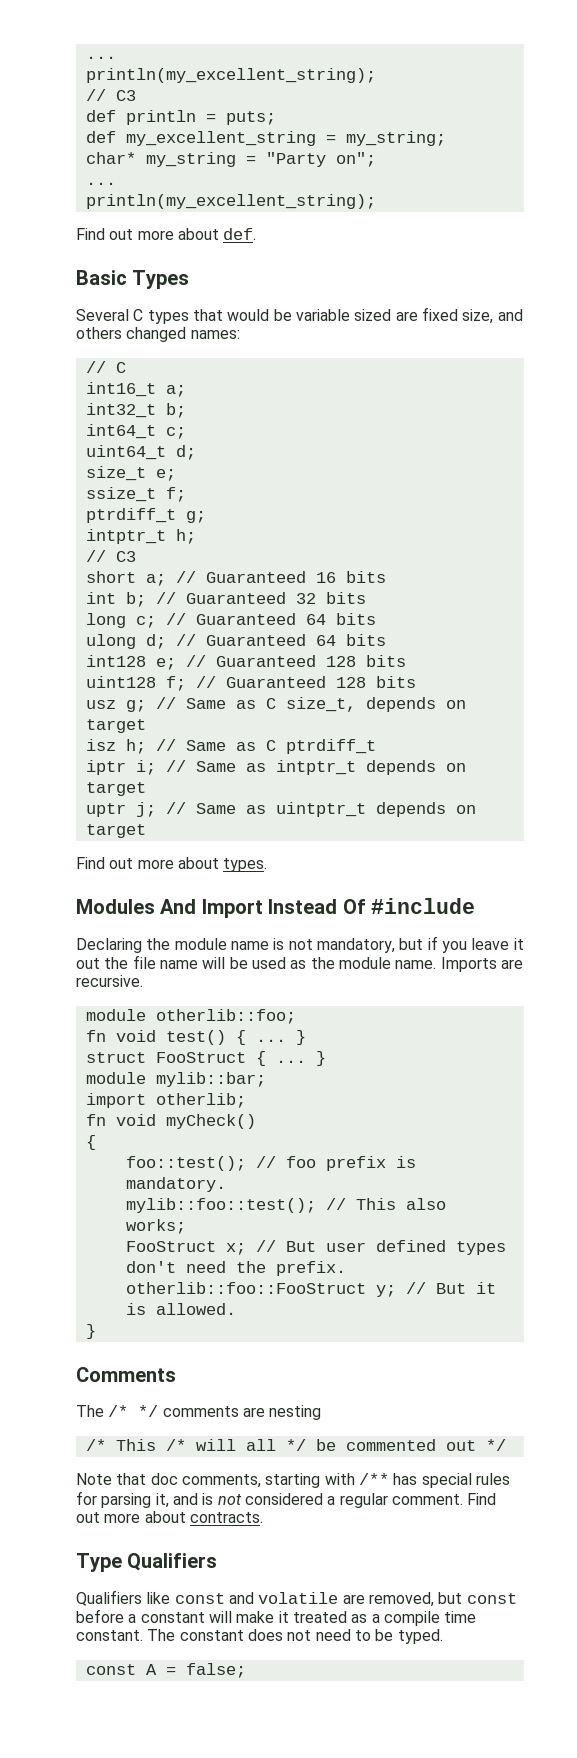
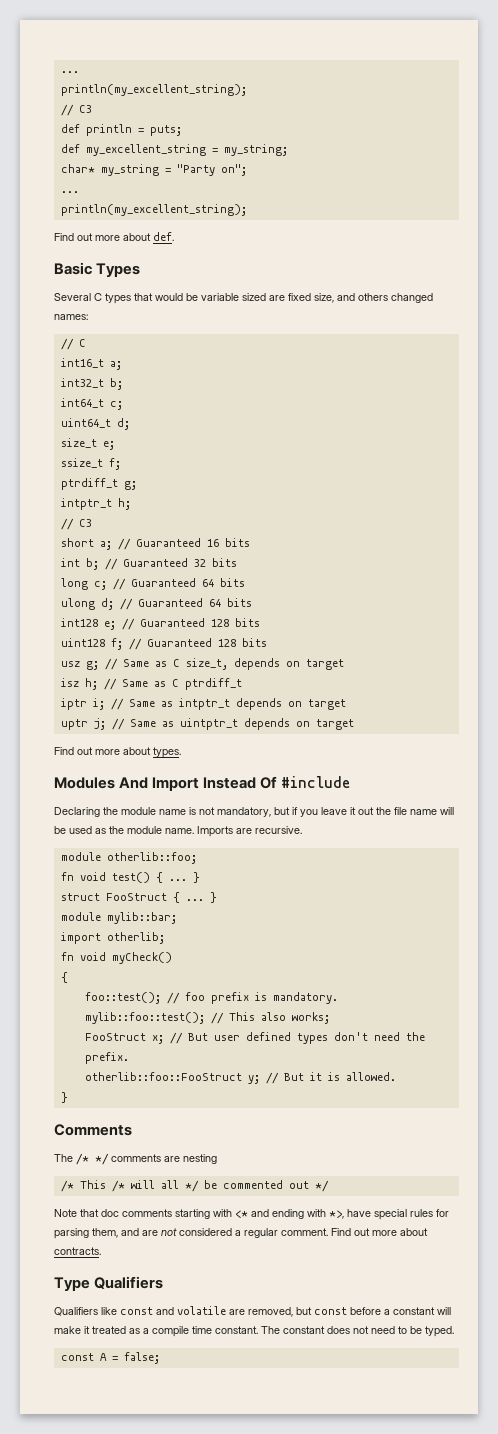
- Note that doc comments, starting with /** has special rules for parsing it, and is not considered a regular comment.
+ Note that doc comments starting with <* and ending with *>, have special rules for parsing them, and are not considered a regular comment.

